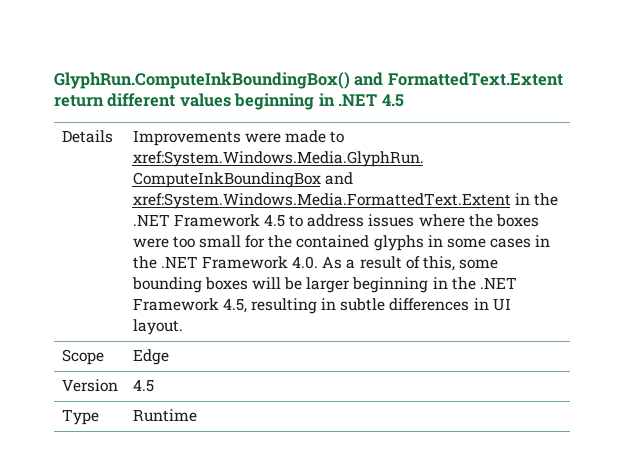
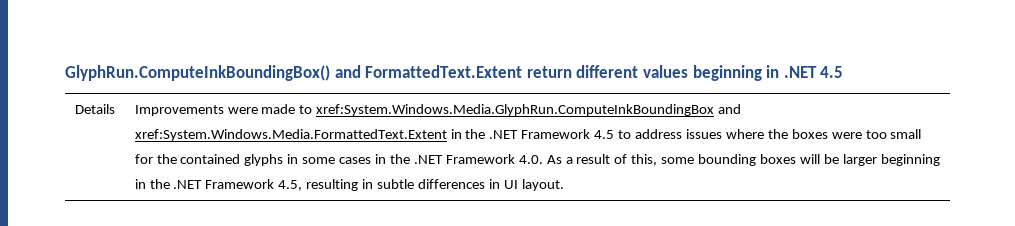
- Scope | Edge
- Version | 4.5
- Type | Runtime

